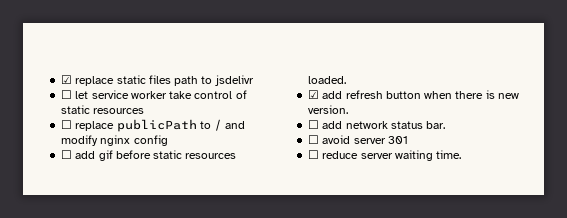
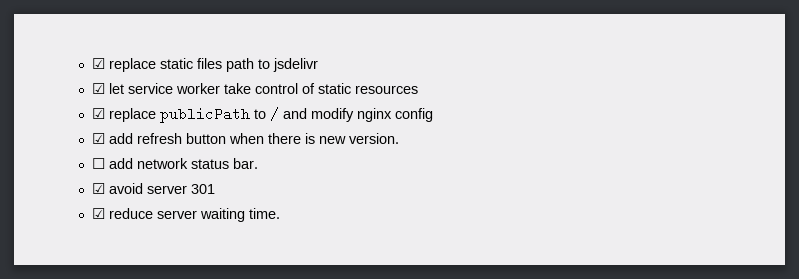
- ☐ let service worker take control of static resources
+ ☑ let service worker take control of static resources
- ☐ replace publicPath to / and modify nginx config
+ ☑ replace publicPath to / and modify nginx config
- ☐ add gif before static resources loaded.
- ☐ avoid server 301
+ ☑ avoid server 301
- ☐ reduce server waiting time.
+ ☑ reduce server waiting time.

